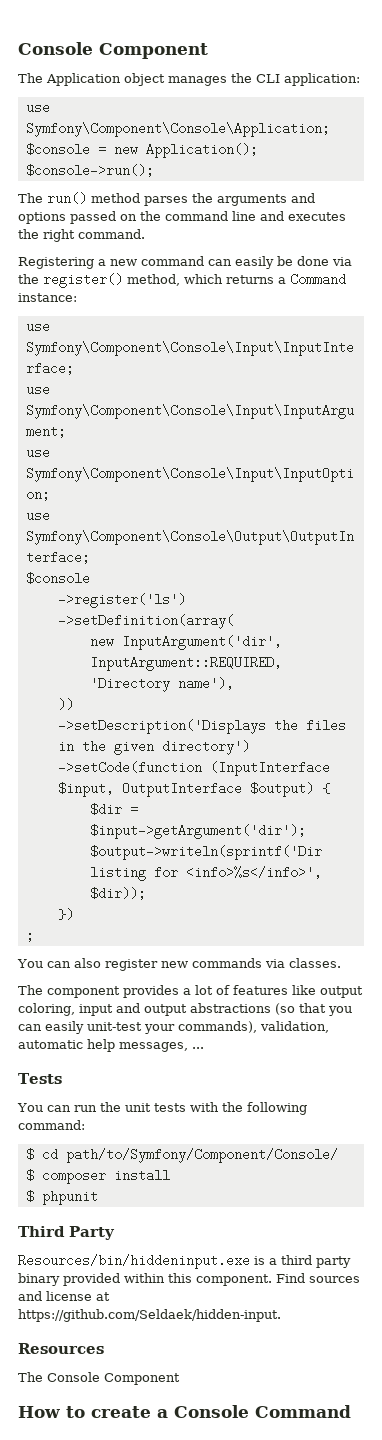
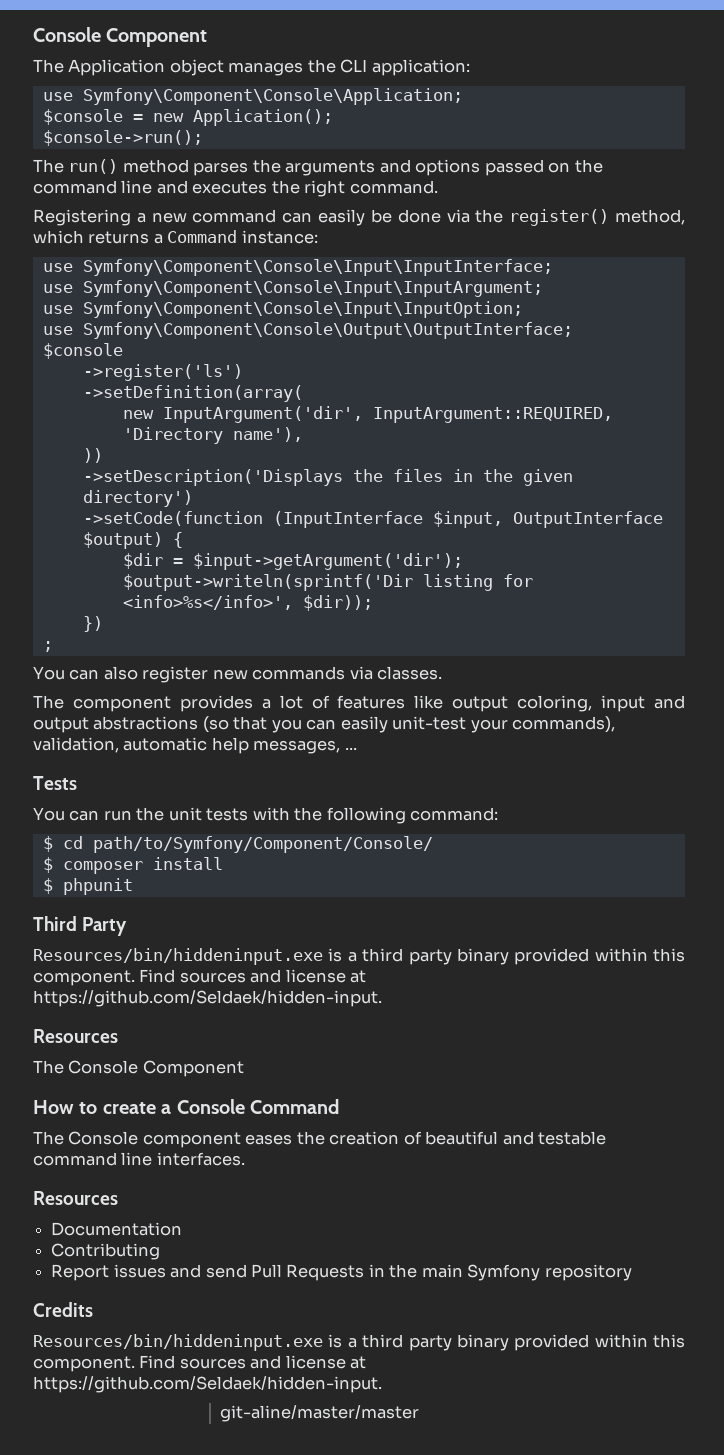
+ The Console component eases the creation of beautiful and testable command line interfaces.
+ Resources
+ Documentation
+ Contributing
+ Report issues and send Pull Requests in the main Symfony repository
+ Credits
+ Resources/bin/hiddeninput.exe is a third party binary provided within this component. Find sources and license at https://github.com/Seldaek/hidden-input.
+ git-aline/master/master

